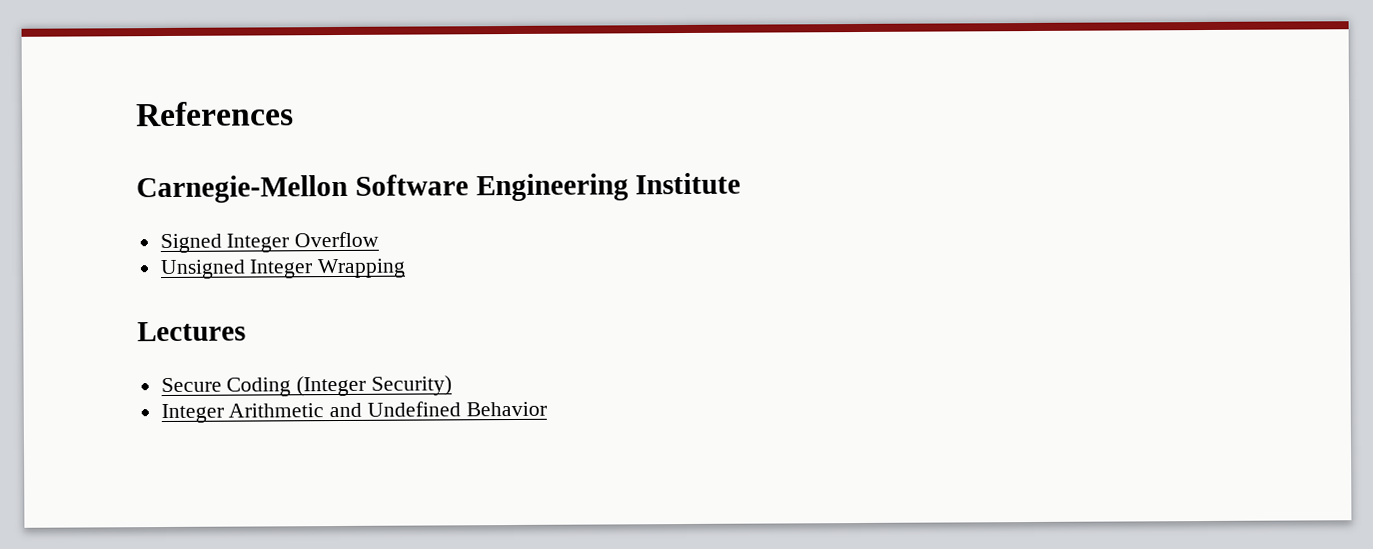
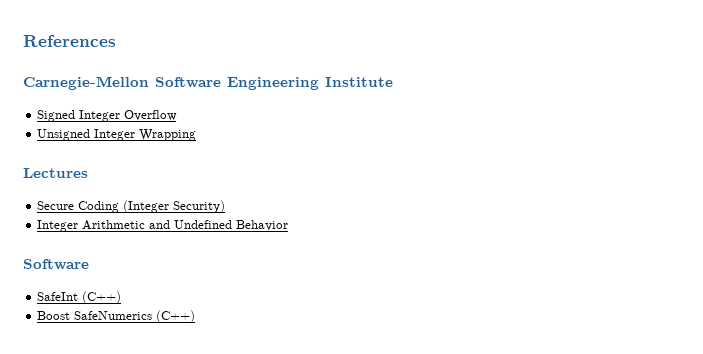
  Integer Arithmetic and Undefined Behavior
+ Software
+ SafeInt (C++)
+ Boost SafeNumerics (C++)

